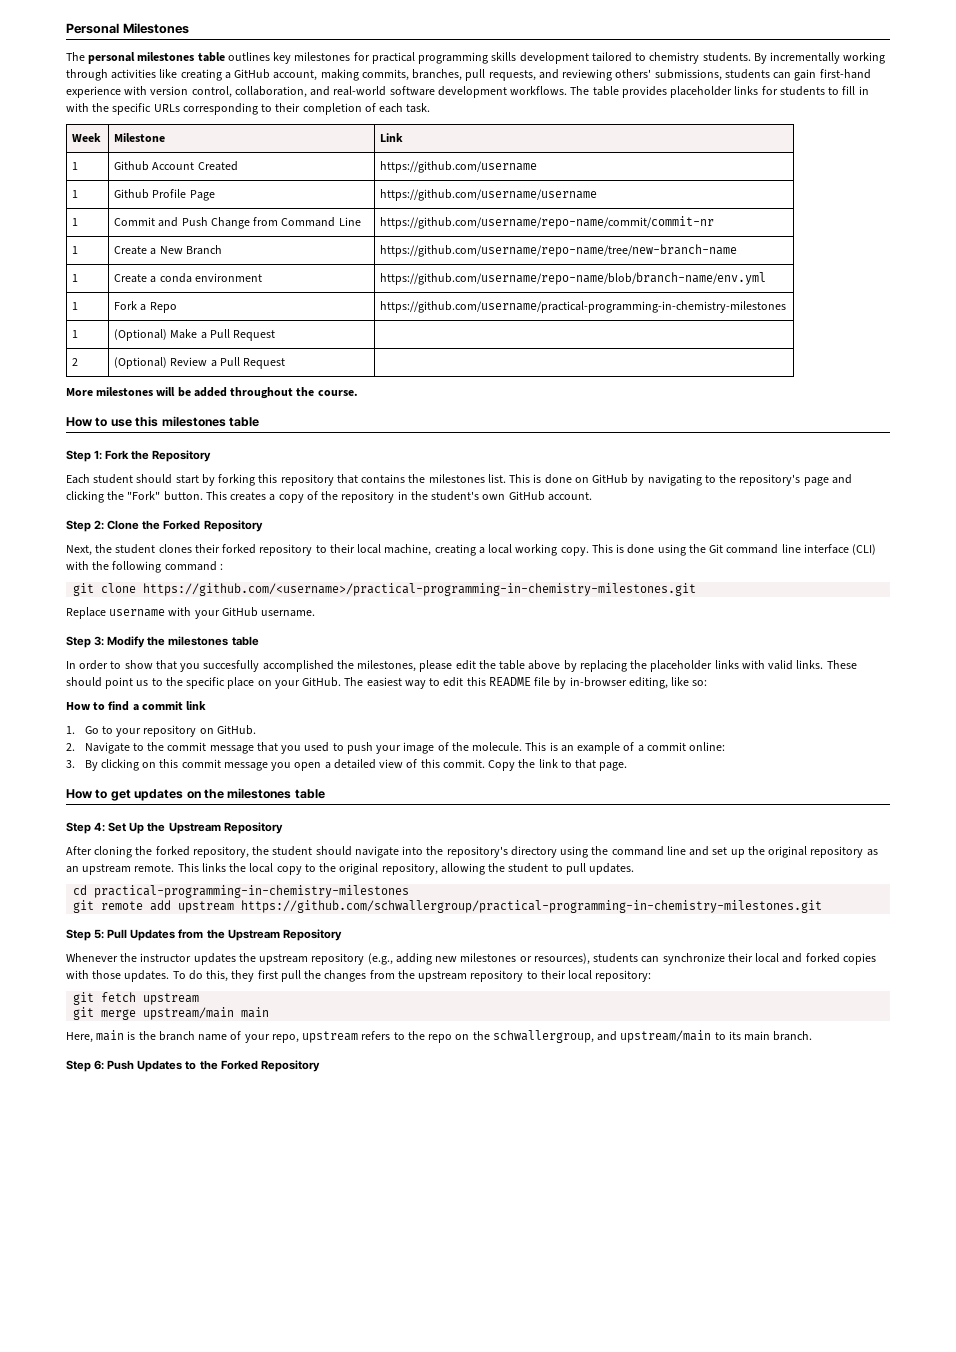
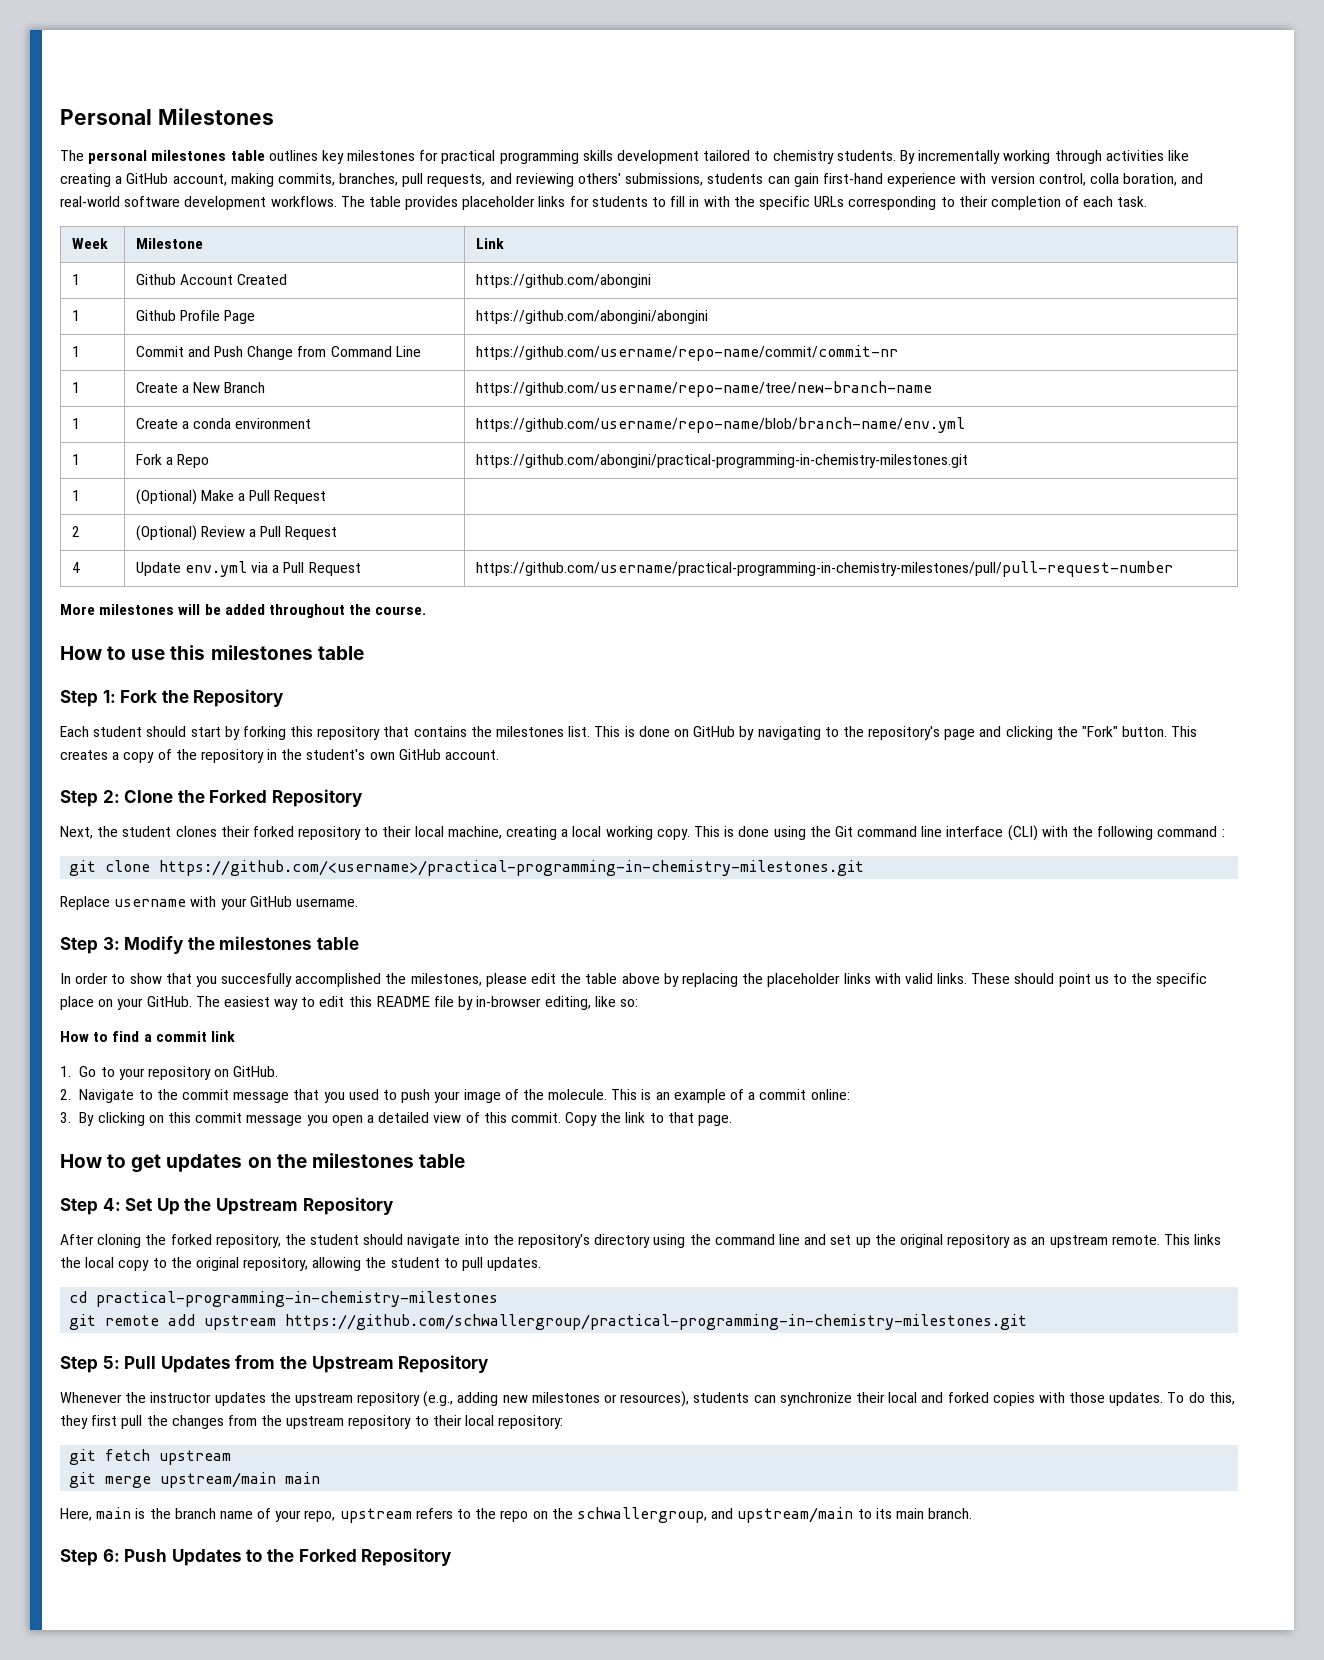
- By incrementally working through activities like creating a GitHub account, making commits, branches, pull requests, and reviewing others' submissions, students can gain first-hand experience with version control, collaboration, and real-world software development workflows.
+ By incrementally working through activities like creating a GitHub account, making commits, branches, pull requests, and reviewing others' submissions, students can gain first-hand experience with version control, colla boration, and real-world software development workflows.
- 1 | Github Account Created | https://github.com/username
+ 1 | Github Account Created | https://github.com/abongini
- 1 | Github Profile Page | https://github.com/username/username
+ 1 | Github Profile Page | https://github.com/abongini/abongini
- 1 | Fork a Repo | https://github.com/username/practical-programming-in-chemistry-milestones
+ 1 | Fork a Repo | https://github.com/abongini/practical-programming-in-chemistry-milestones.git
+ 4 | Update env.yml via a Pull Request | https://github.com/username/practical-programming-in-chemistry-milestones/pull/pull-request-number

